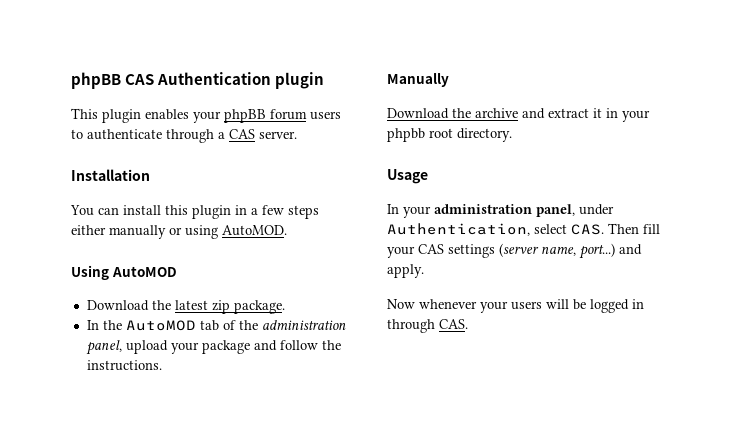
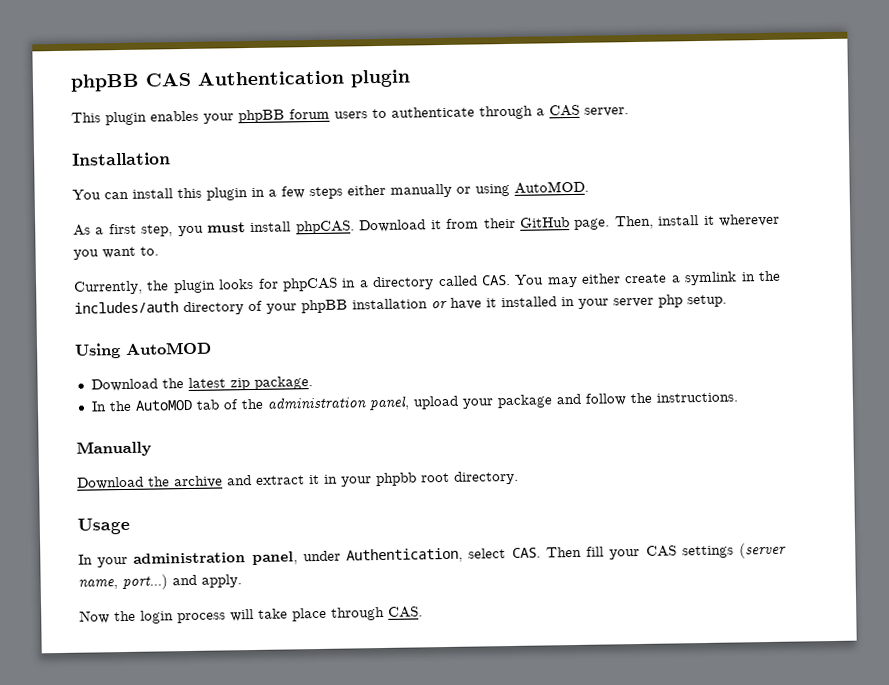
+ As a first step, you must install phpCAS. Download it from their GitHub page. Then, install it wherever you want to.
+ Currently, the plugin looks for phpCAS in a directory called CAS. You may either create a symlink in the includes/auth directory of your phpBB installation or have it installed in your server php setup.
- Now whenever your users will be logged in through CAS.
+ Now the login process will take place through CAS.

